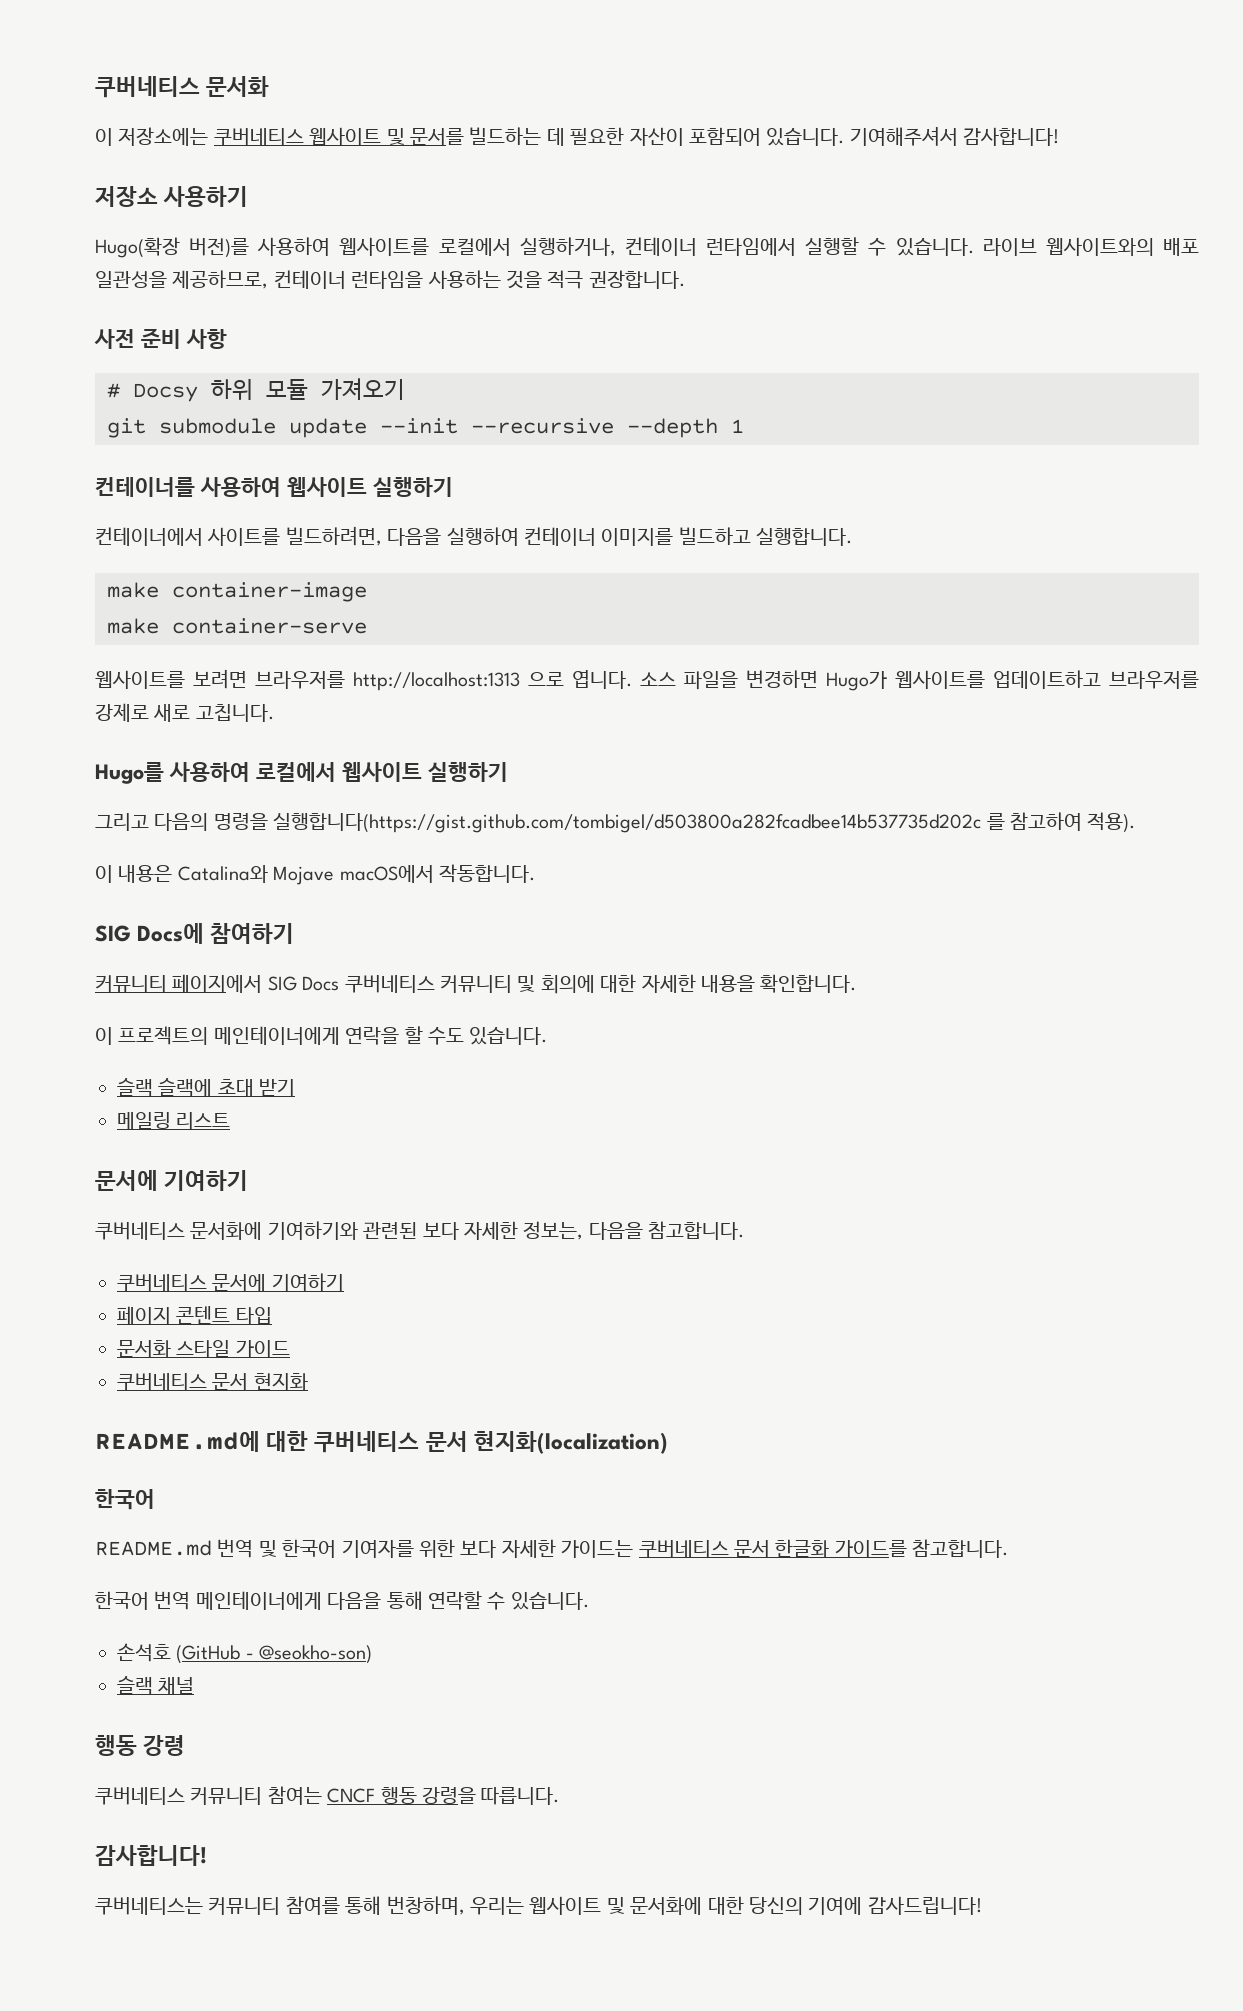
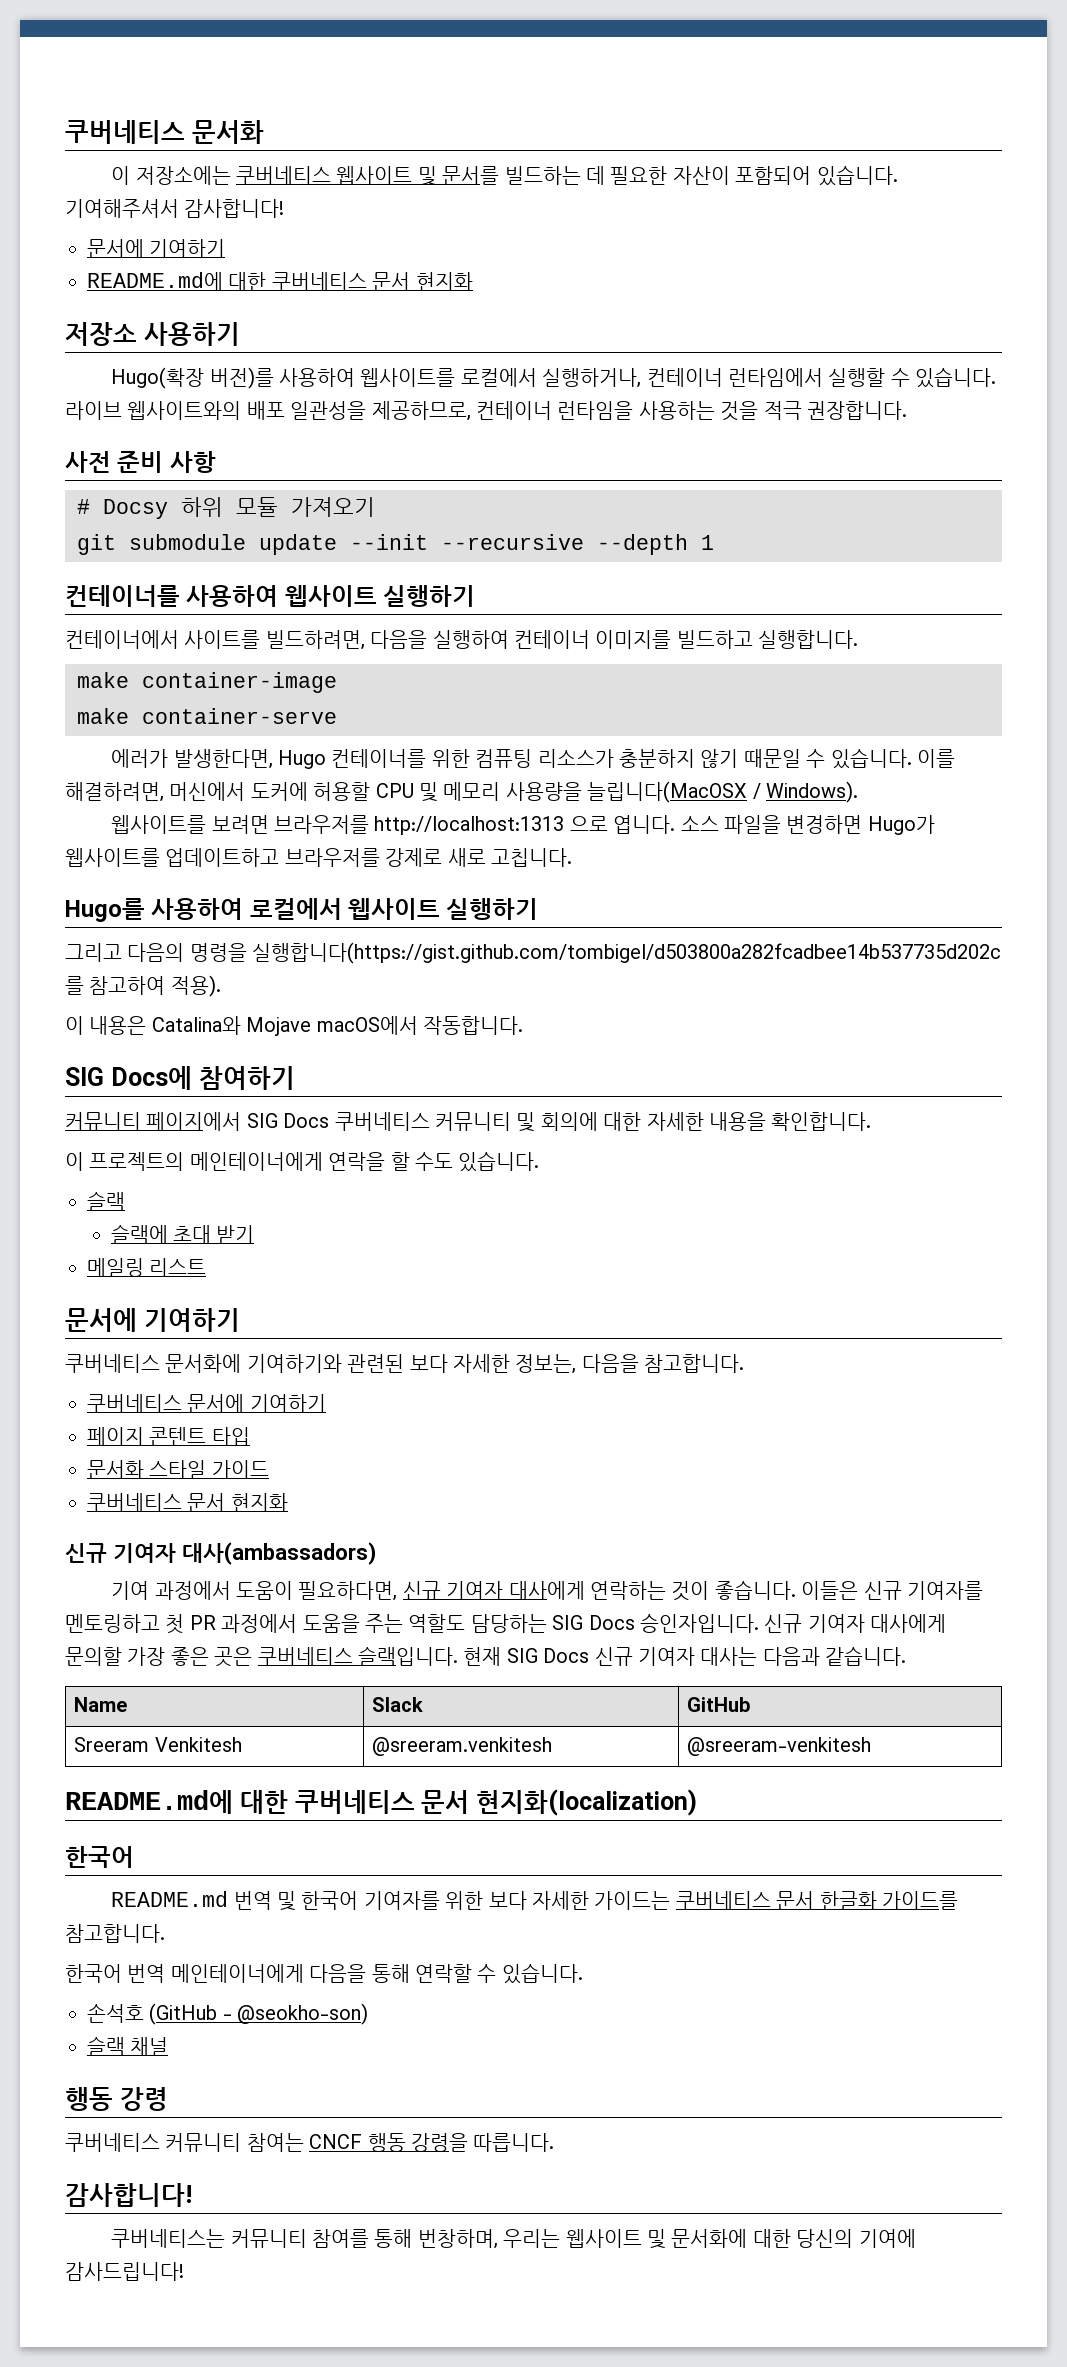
  기여해주셔서 감사합니다!
+ 문서에 기여하기
+ README.md에 대한 쿠버네티스 문서 현지화
+ 에러가 발생한다면, Hugo 컨테이너를 위한 컴퓨팅 리소스가 충분하지 않기 때문일 수 있습니다. 이를 해결하려면, 머신에서 도커에 허용할 CPU 및 메모리 사용량을 늘립니다(MacOSX / Windows).
  이 프로젝트의 메인테이너에게 연락을 할 수도 있습니다.
- 슬랙 슬랙에 초대 받기
+ 슬랙
+ 슬랙에 초대 받기
+ 신규 기여자 대사(ambassadors)
+ 기여 과정에서 도움이 필요하다면, 신규 기여자 대사에게 연락하는 것이 좋습니다. 이들은 신규 기여자를 멘토링하고 첫 PR 과정에서 도움을 주는 역할도 담당하는 SIG Docs 승인자입니다. 신규 기여자 대사에게 문의할 가장 좋은 곳은 쿠버네티스 슬랙입니다. 현재 SIG Docs 신규 기여자 대사는 다음과 같습니다.
+ Name | Slack | GitHub
+ Sreeram Venkitesh | @sreeram.venkitesh | @sreeram-venkitesh

